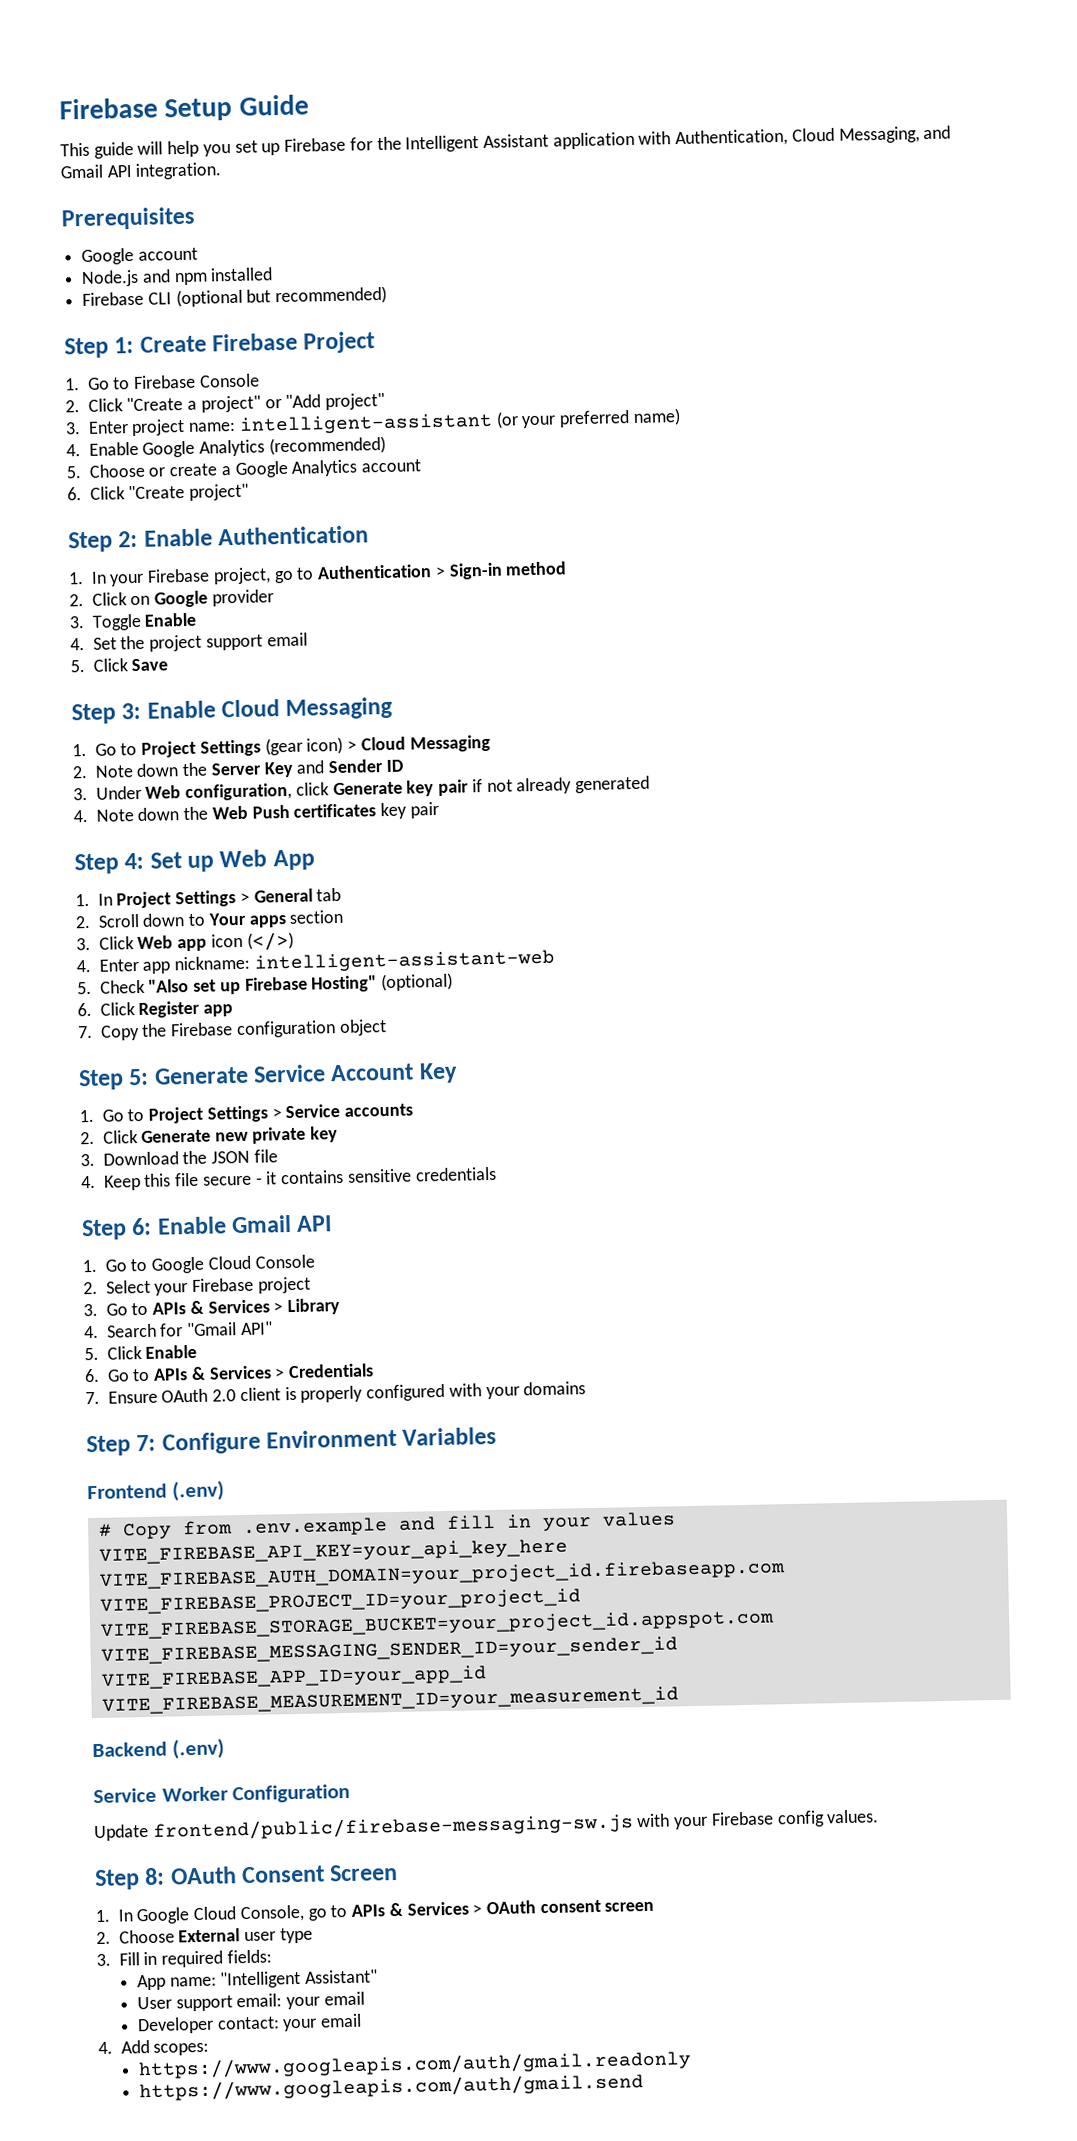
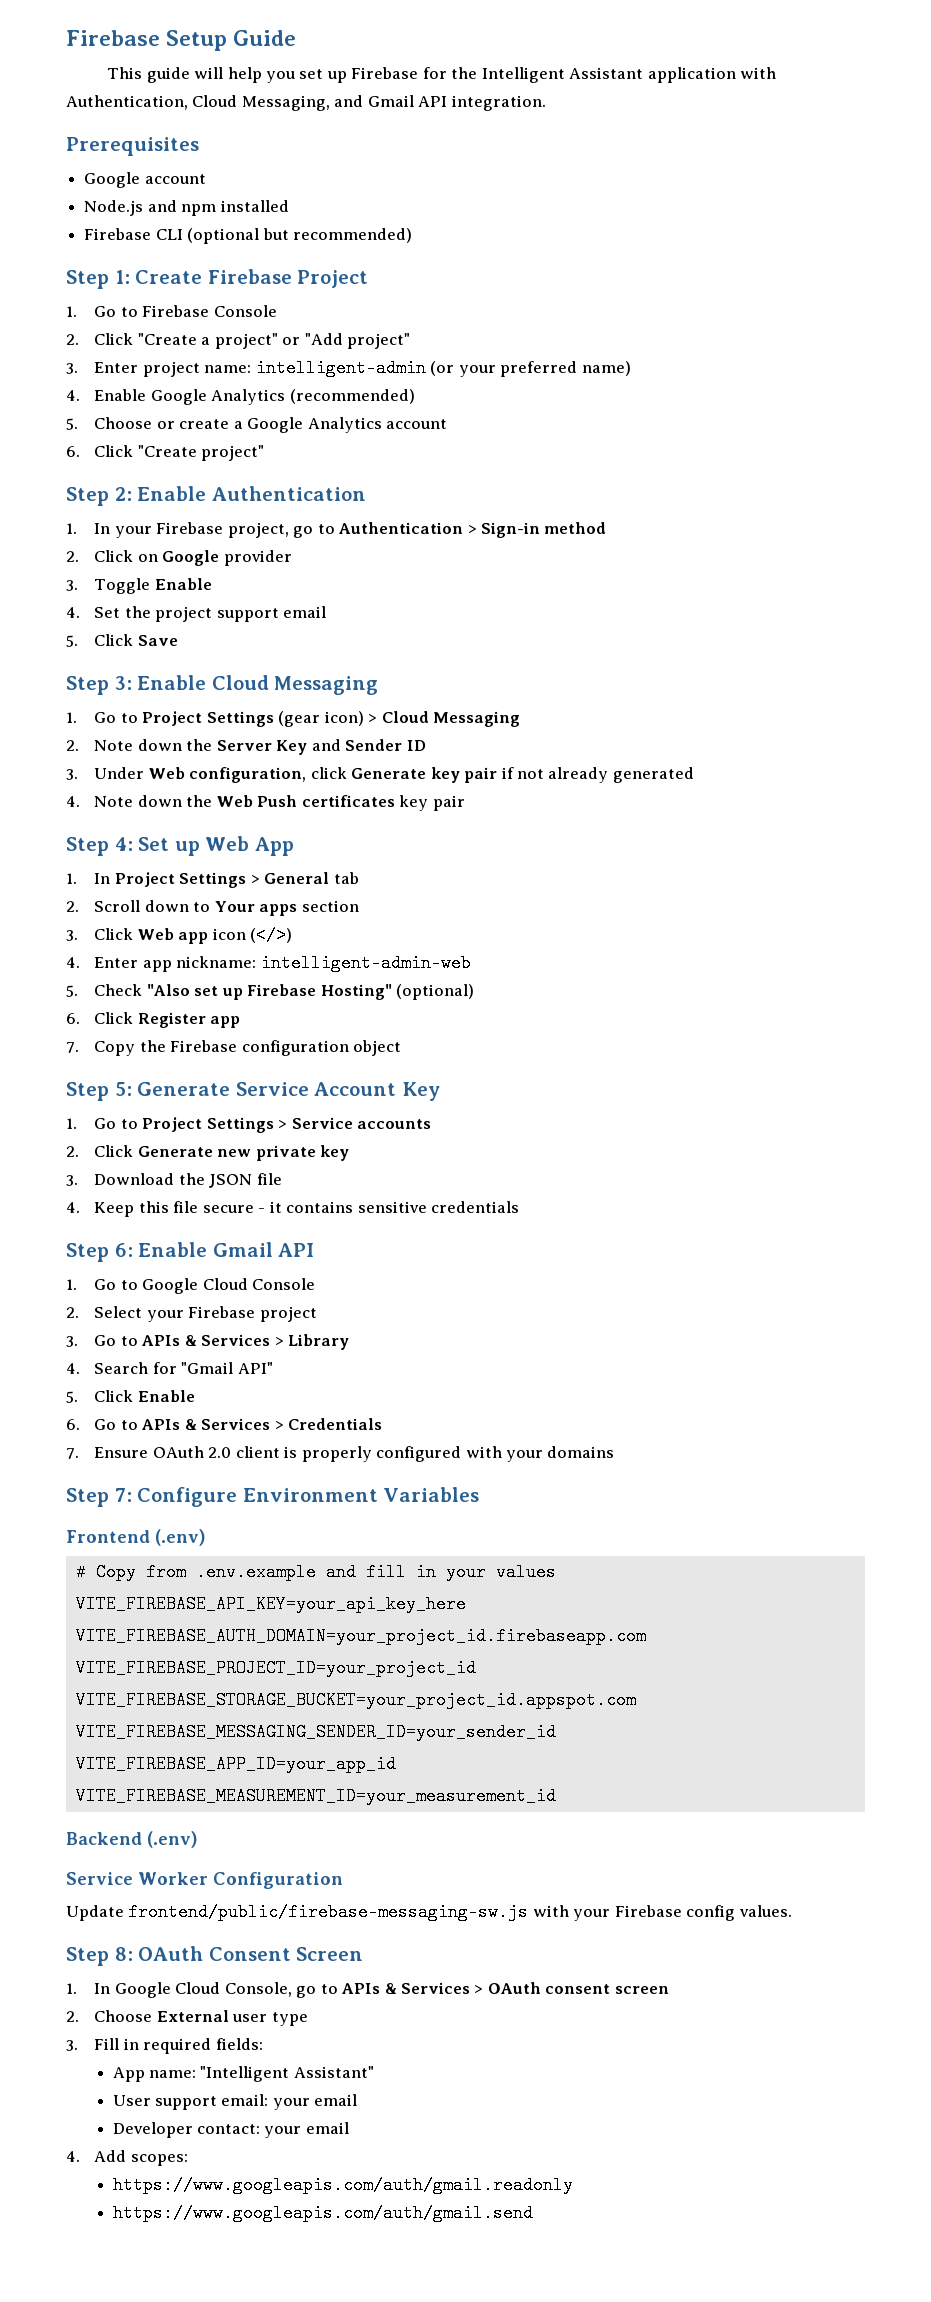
- 3. Enter project name: intelligent-assistant (or your preferred name)
+ 3. Enter project name: intelligent-admin (or your preferred name)
- 4. Enter app nickname: intelligent-assistant-web
+ 4. Enter app nickname: intelligent-admin-web

